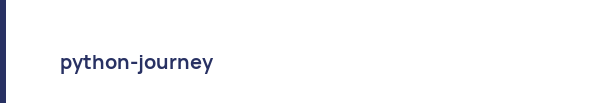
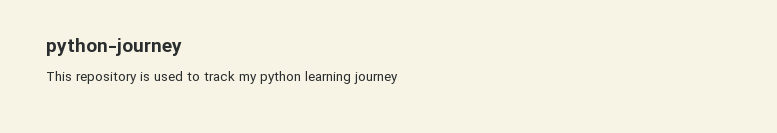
+ This repository is used to track my python learning journey

